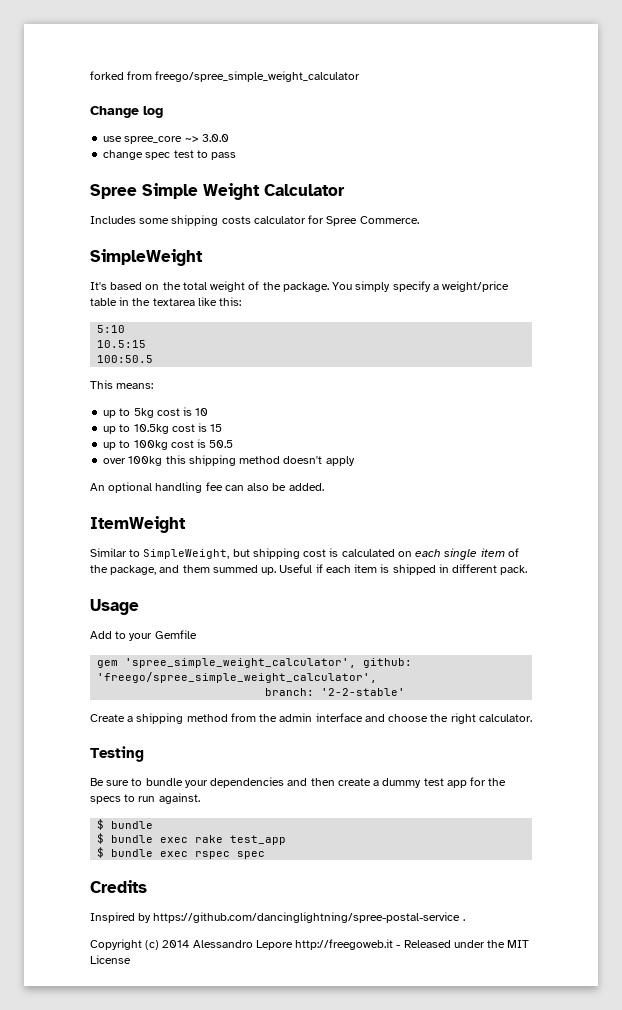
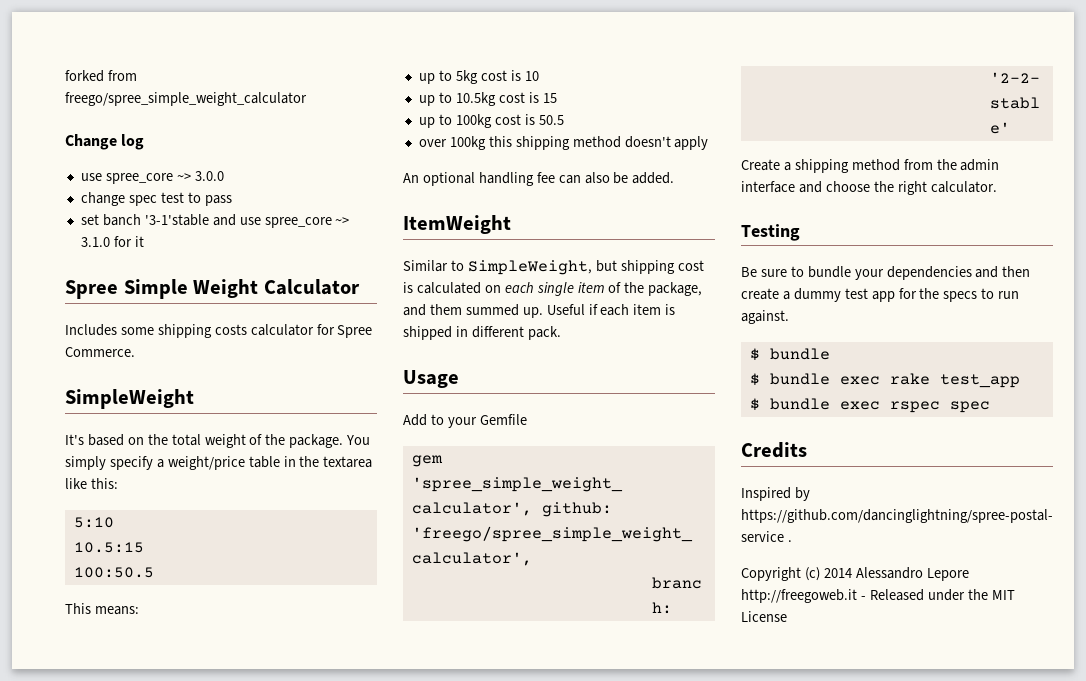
+ set banch '3-1'stable and use spree_core ~> 3.1.0 for it

